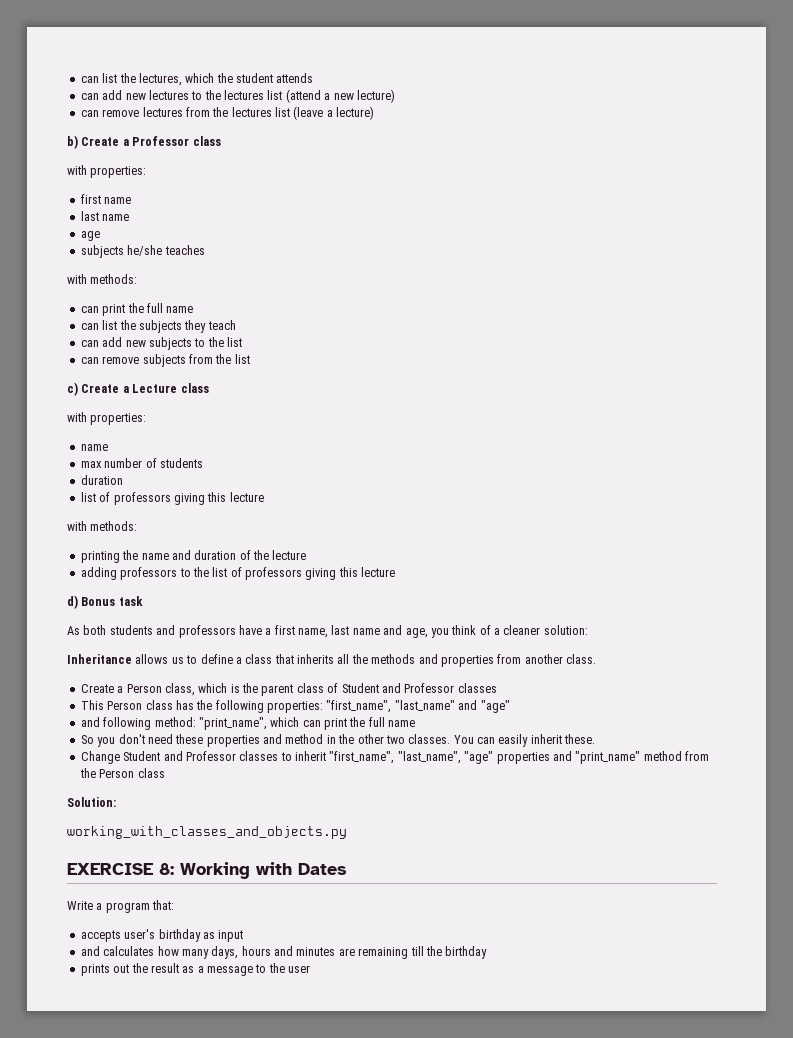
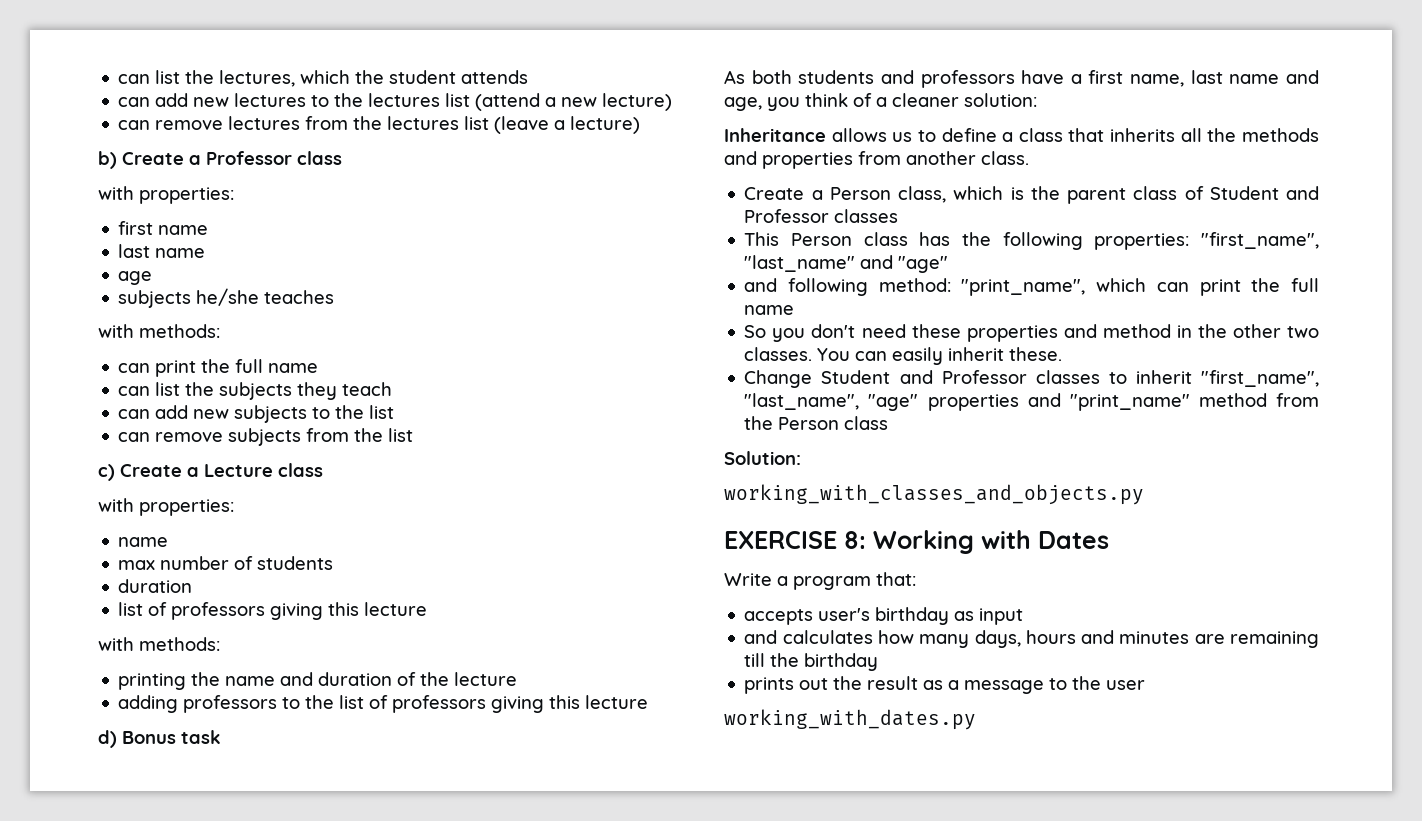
+ working_with_dates.py

